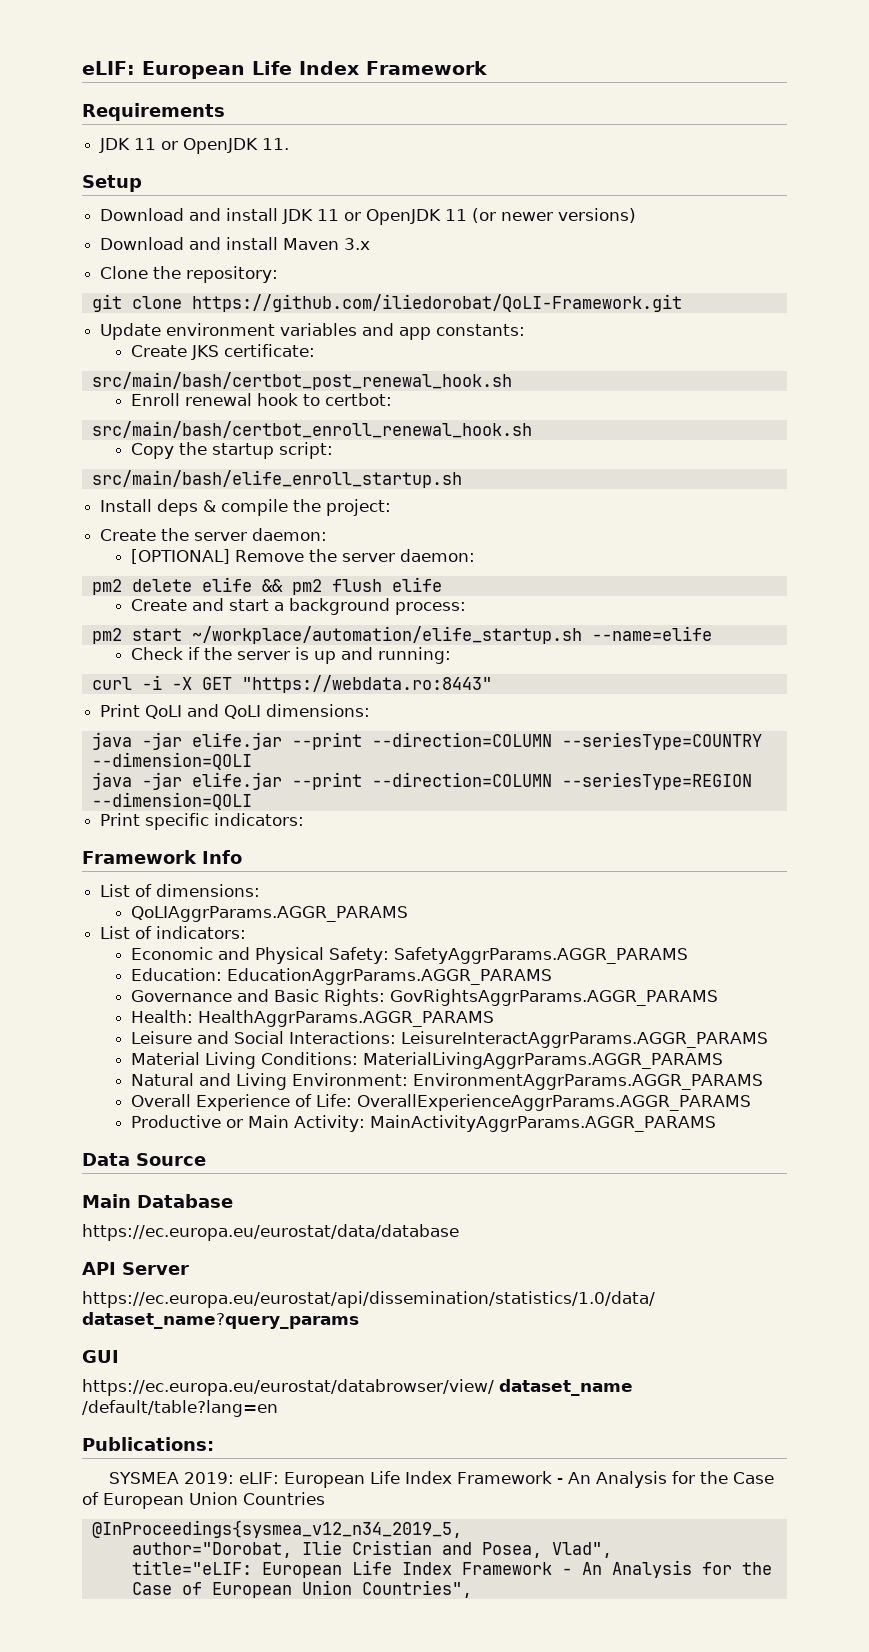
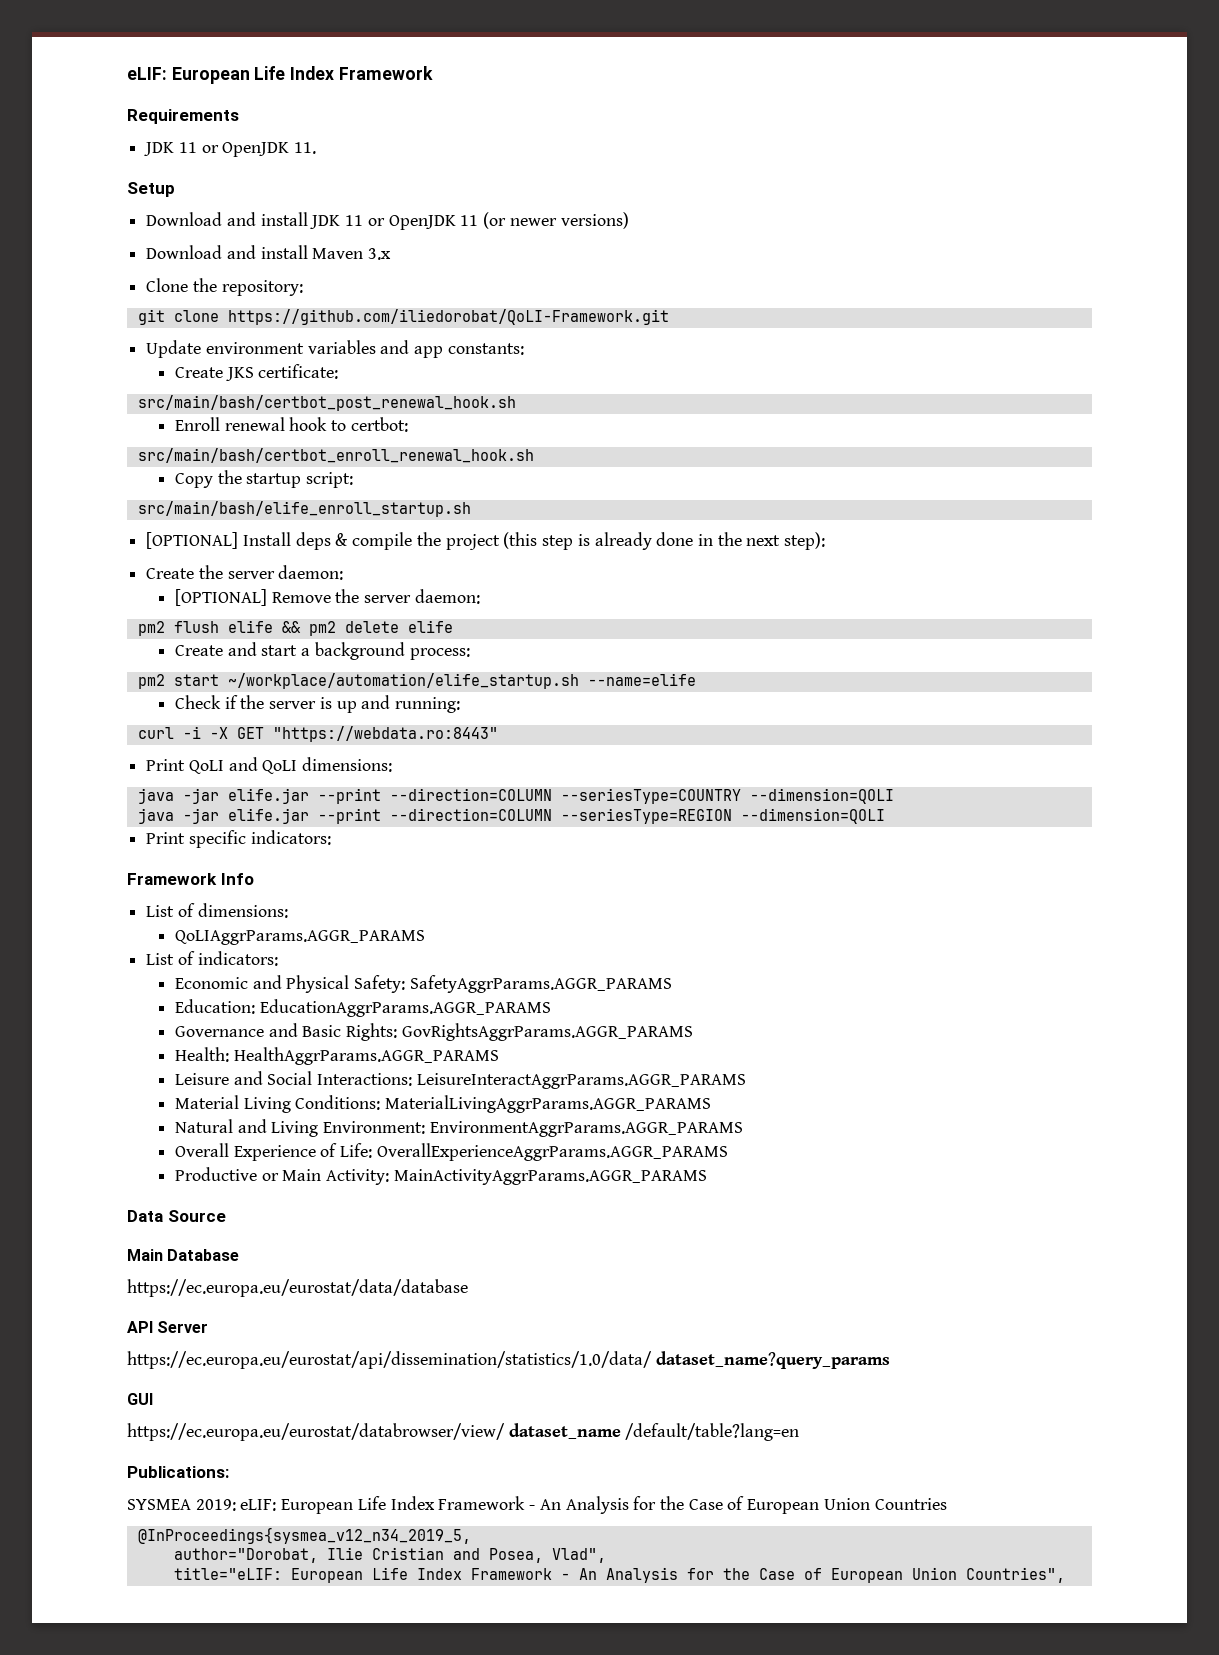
- Install deps & compile the project:
+ [OPTIONAL] Install deps & compile the project (this step is already done in the next step):
- pm2 delete elife && pm2 flush elife
+ pm2 flush elife && pm2 delete elife

